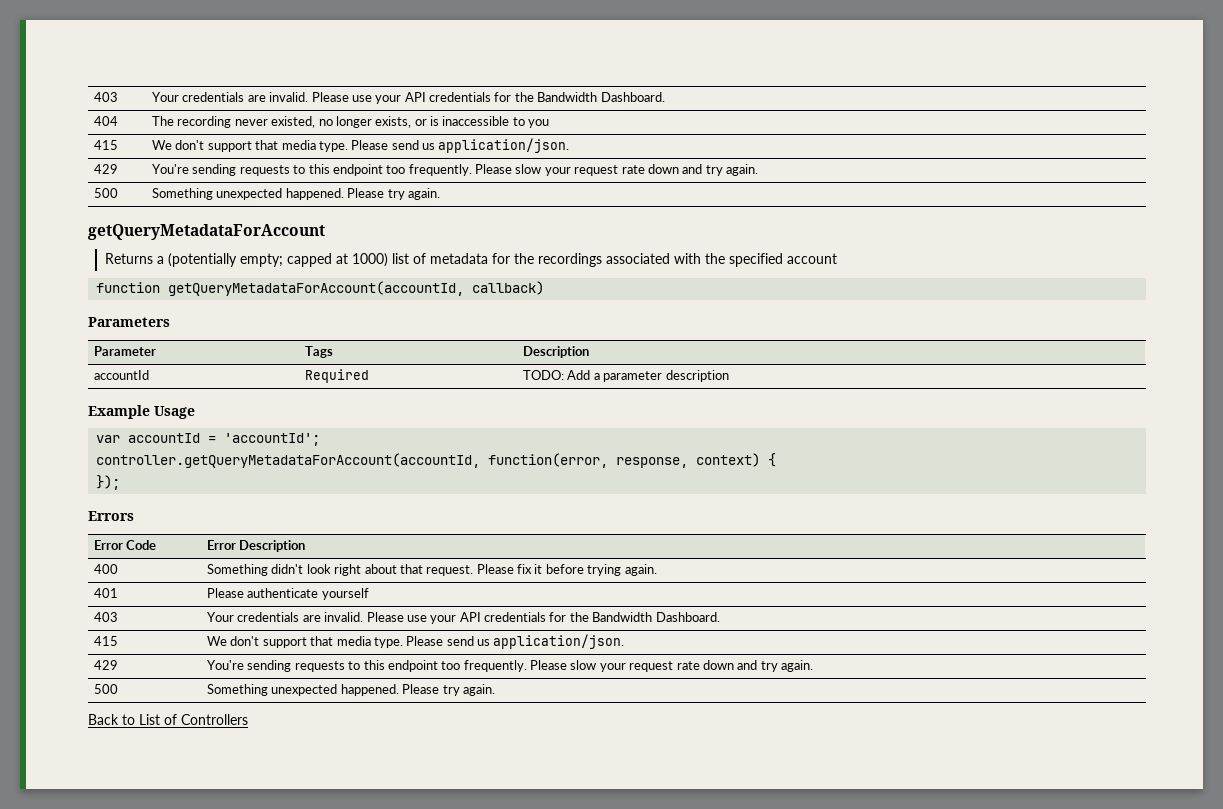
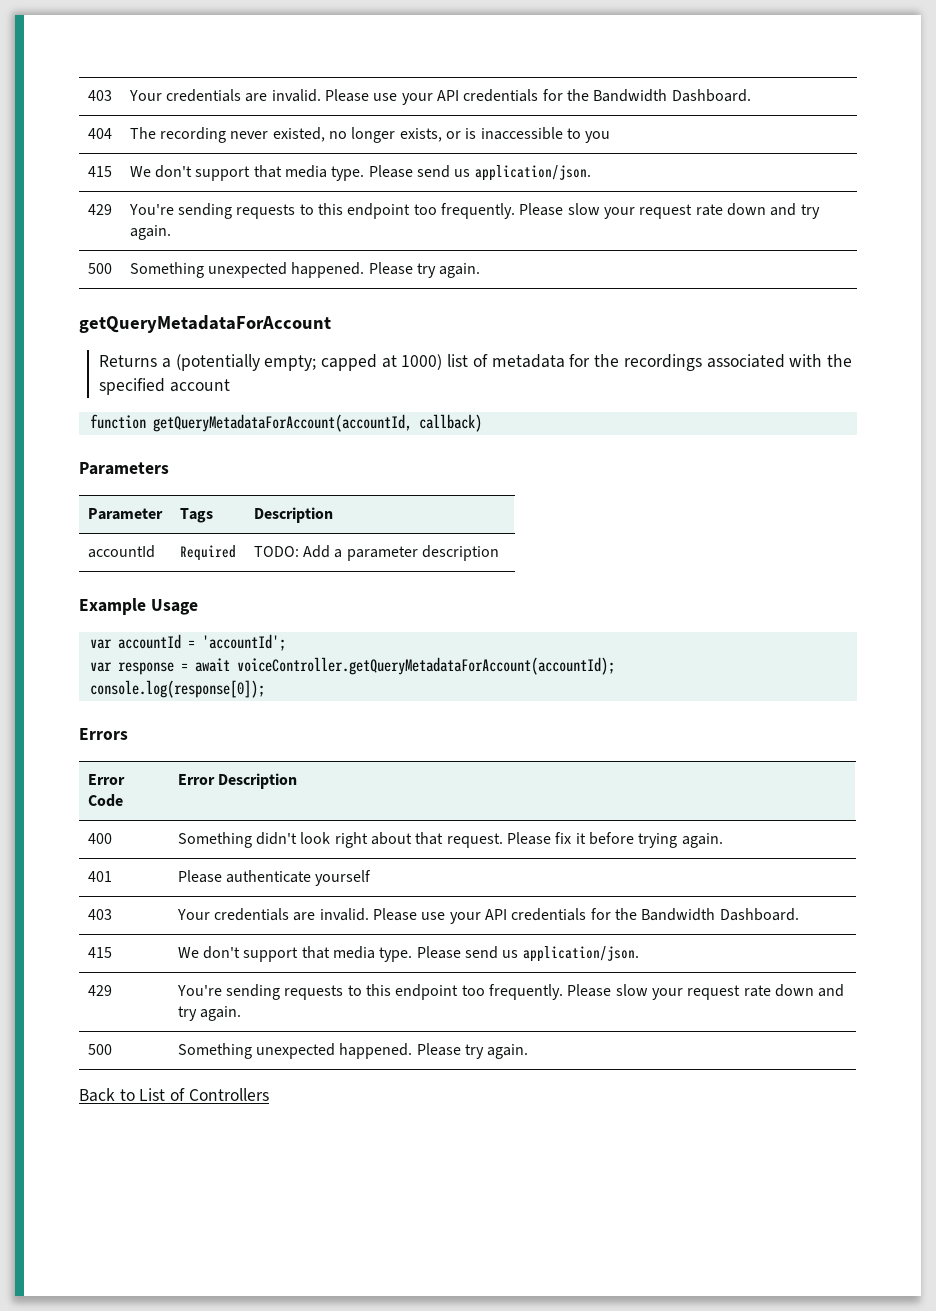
- controller.getQueryMetadataForAccount(accountId, function(error, response, context) {
- });
+ var response = await voiceController.getQueryMetadataForAccount(accountId);
+ console.log(response[0]);

